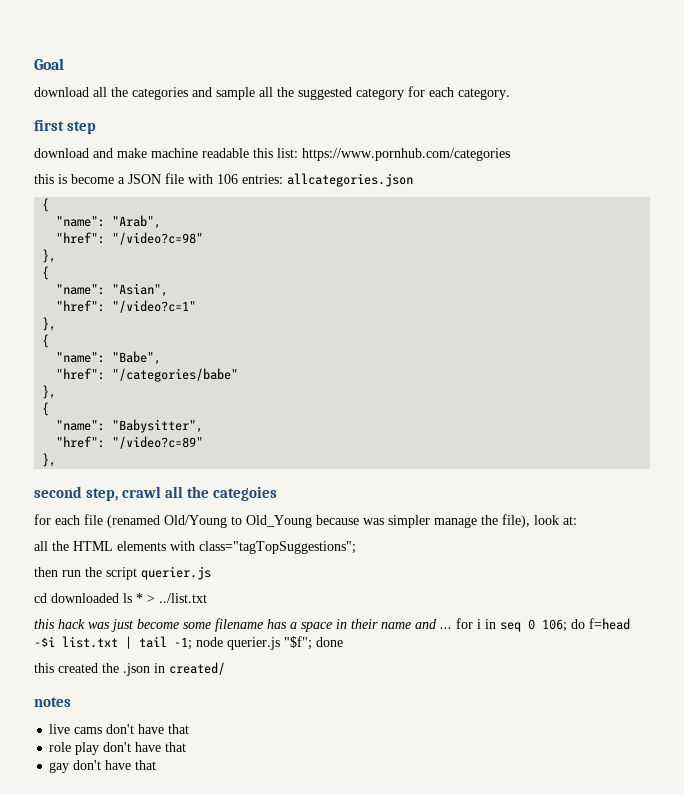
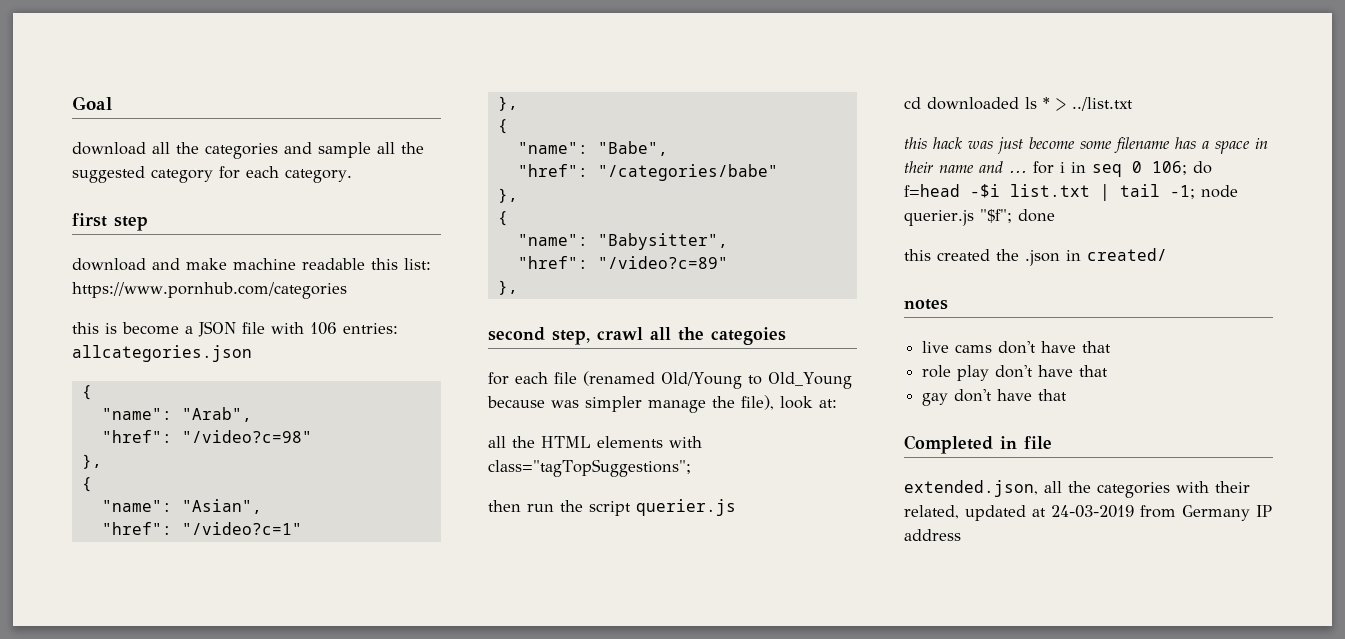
+ Completed in file
+ extended.json, all the categories with their related, updated at 24-03-2019 from Germany IP address

